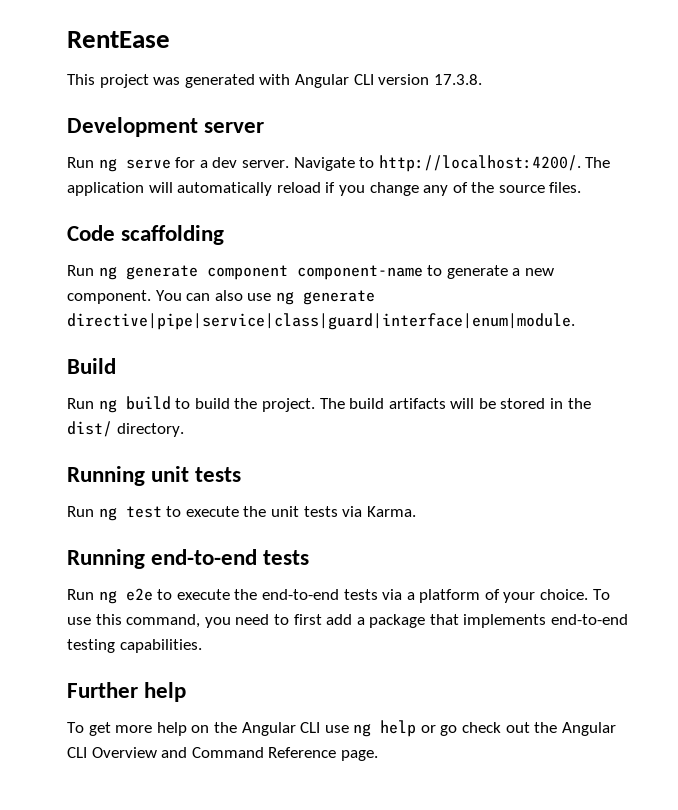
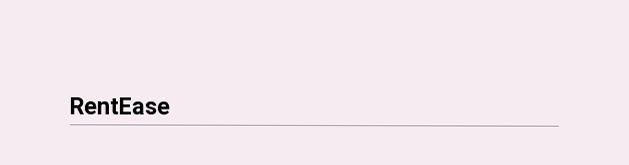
- This project was generated with Angular CLI version 17.3.8.
- Development server
- Run ng serve for a dev server. Navigate to http://localhost:4200/. The application will automatically reload if you change any of the source files.
- Code scaffolding
- Run ng generate component component-name to generate a new component. You can also use ng generate directive|pipe|service|class|guard|interface|enum|module.
- Build
- Run ng build to build the project. The build artifacts will be stored in the dist/ directory.
- Running unit tests
- Run ng test to execute the unit tests via Karma.
- Running end-to-end tests
- Run ng e2e to execute the end-to-end tests via a platform of your choice. To use this command, you need to first add a package that implements end-to-end testing capabilities.
- Further help
- To get more help on the Angular CLI use ng help or go check out the Angular CLI Overview and Command Reference page.

